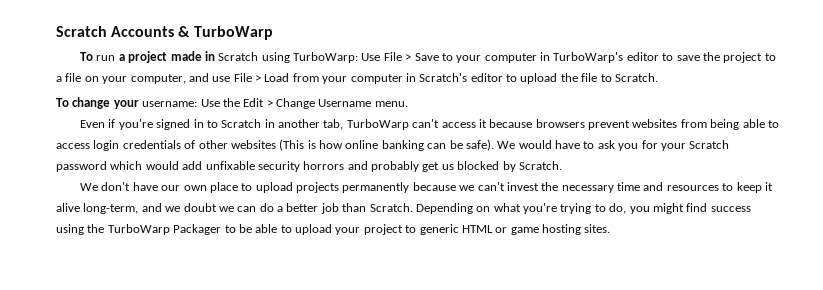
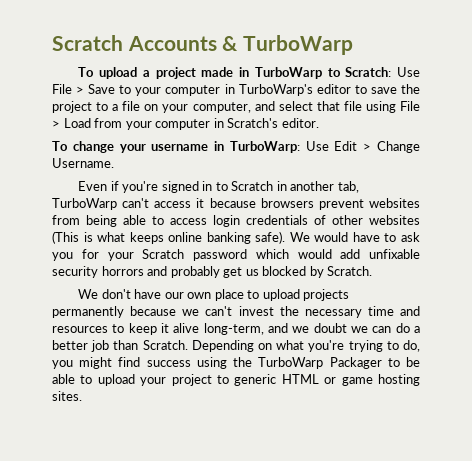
- To run a project made in Scratch using TurboWarp: Use File > Save to your computer in TurboWarp's editor to save the project to a file on your computer, and use File > Load from your computer in Scratch's editor to upload the file to Scratch.
+ To upload a project made in TurboWarp to Scratch: Use File > Save to your computer in TurboWarp's editor to save the project to a file on your computer, and select that file using File > Load from your computer in Scratch's editor.
- To change your username: Use the Edit > Change Username menu.
+ To change your username in TurboWarp: Use Edit > Change Username.
- Even if you're signed in to Scratch in another tab, TurboWarp can't access it because browsers prevent websites from being able to access login credentials of other websites (This is how online banking can be safe).
+ Even if you're signed in to Scratch in another tab, TurboWarp can't access it because browsers prevent websites from being able to access login credentials of other websites (This is what keeps online banking safe).

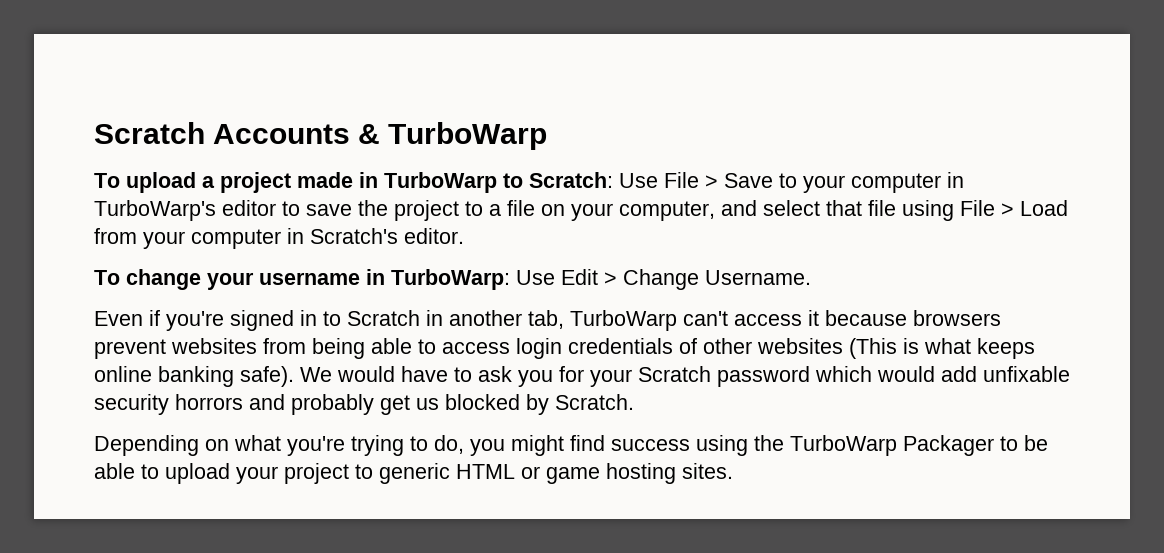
- We don't have our own place to upload projects permanently because we can't invest the necessary time and resources to keep it alive long-term, and we doubt we can do a better job than Scratch.

